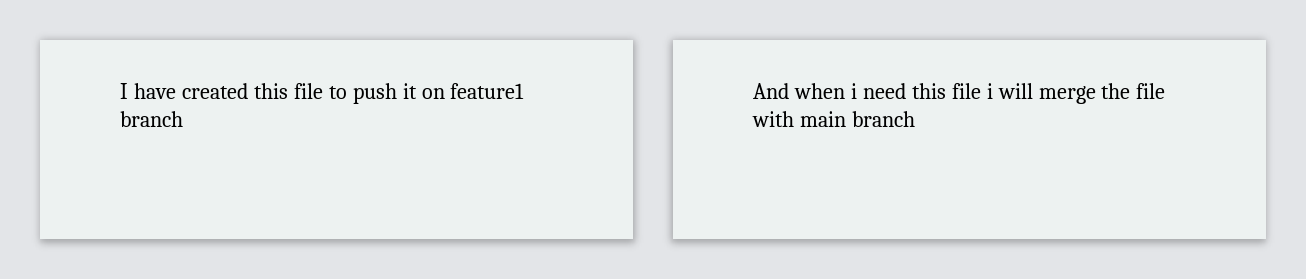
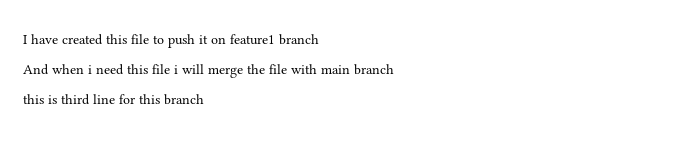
+ this is third line for this branch

